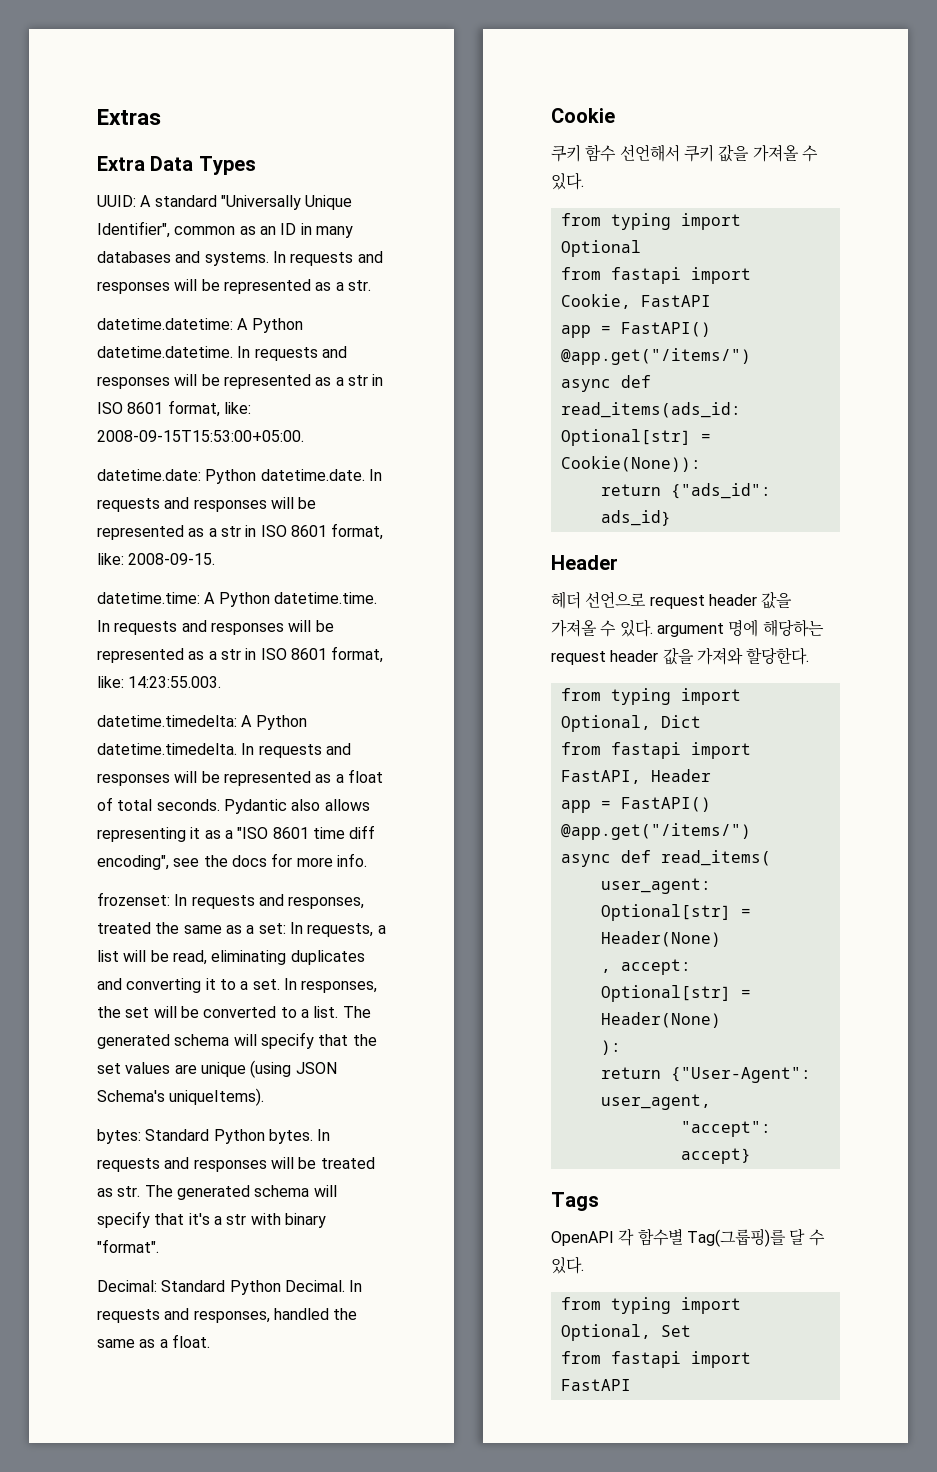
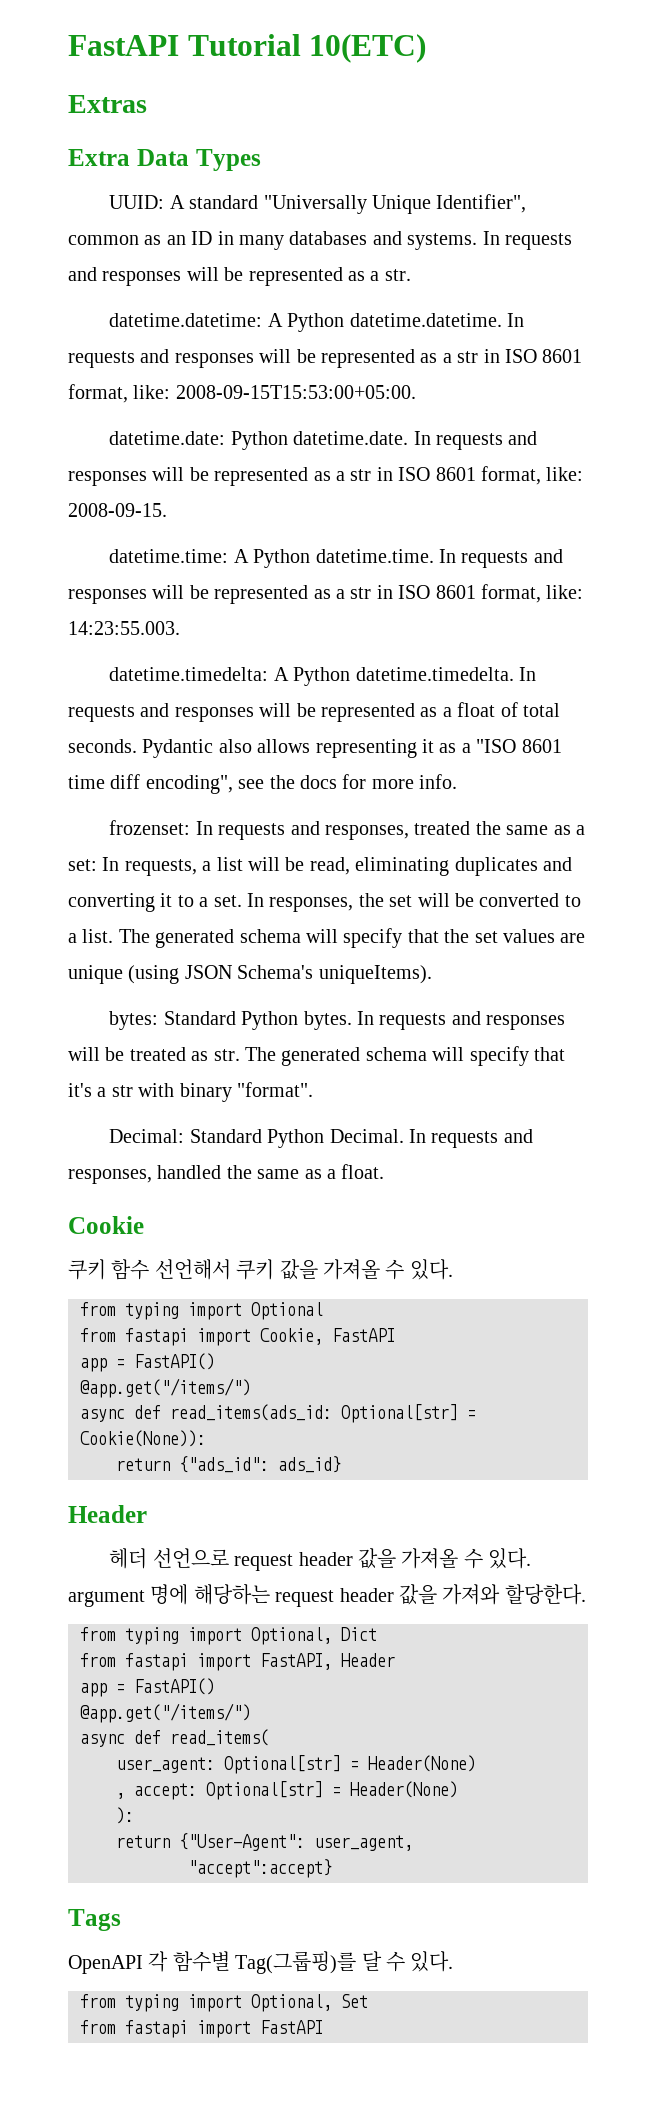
+ FastAPI Tutorial 10(ETC)

